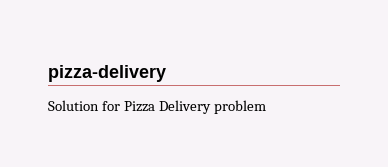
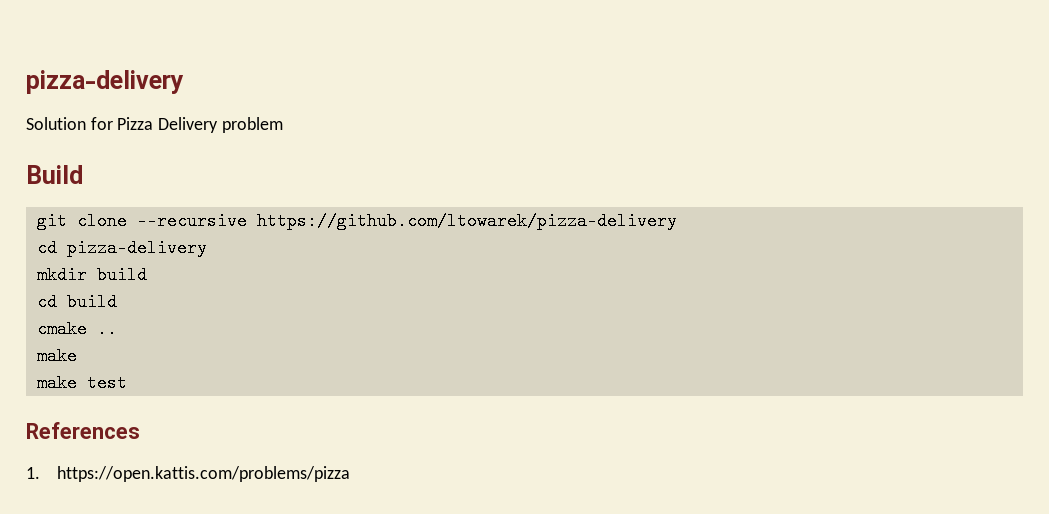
+ Build
+ git clone --recursive https://github.com/ltowarek/pizza-delivery
+ cd pizza-delivery
+ mkdir build
+ cd build
+ cmake ..
+ make
+ make test
+ References
+ 1. https://open.kattis.com/problems/pizza

